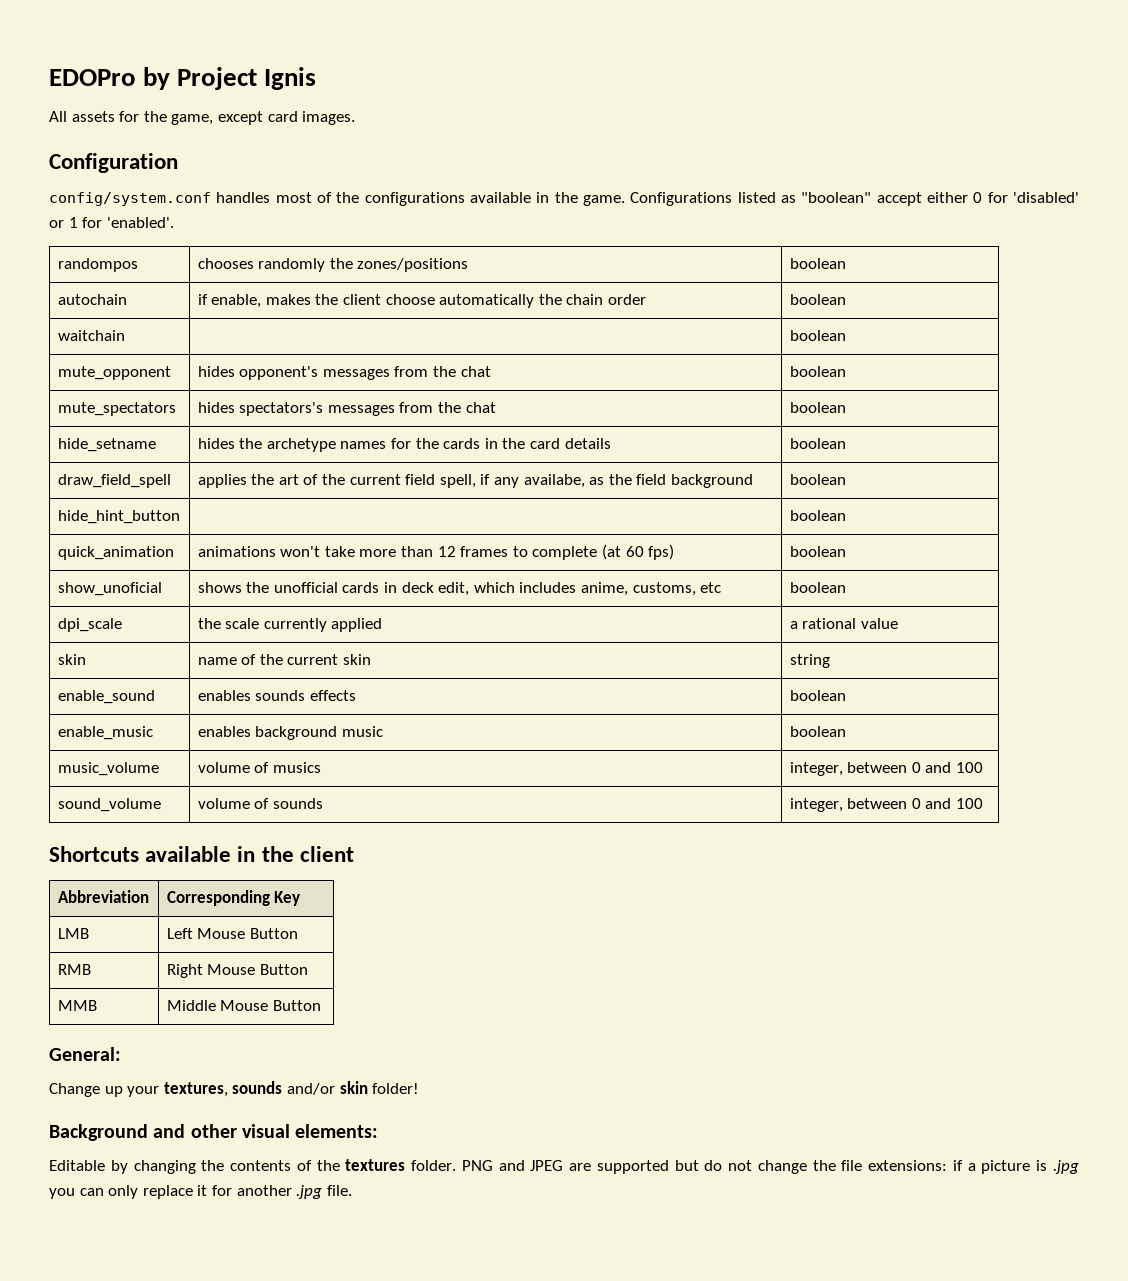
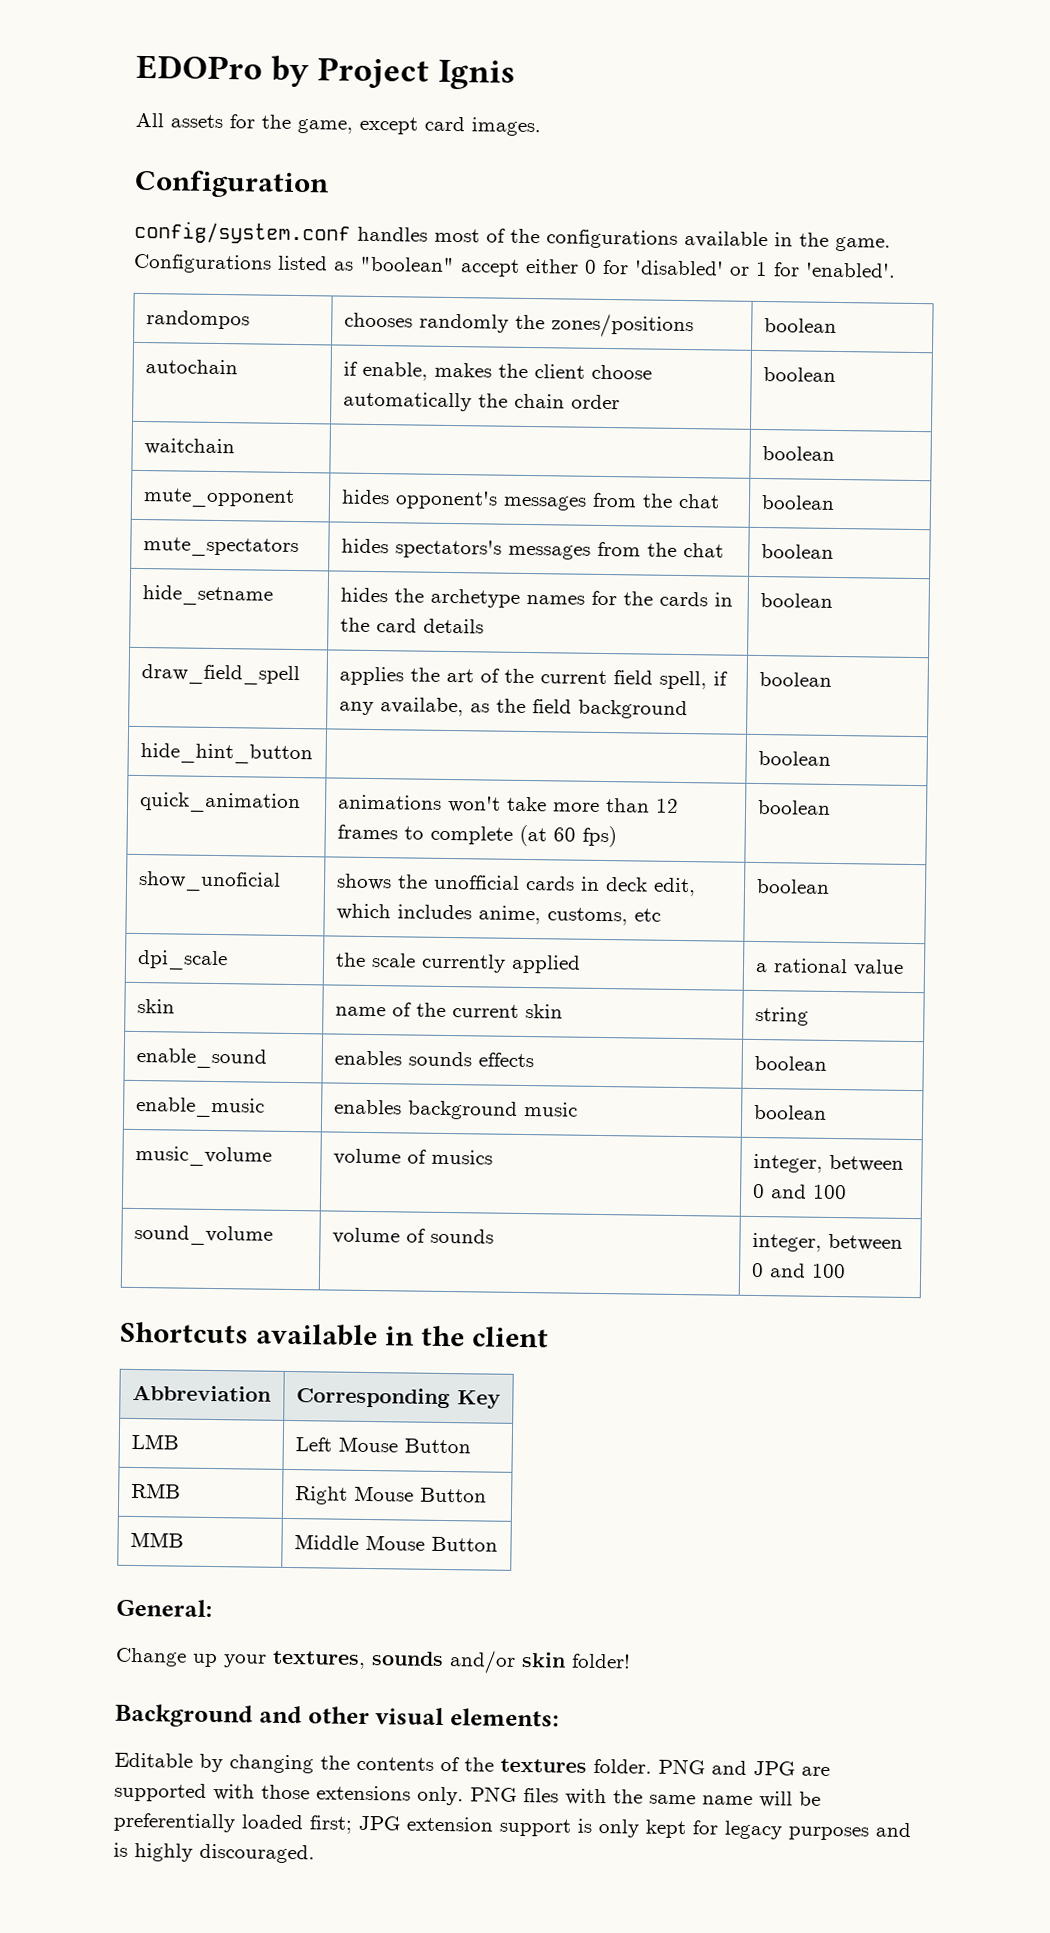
- PNG and JPEG are supported but do not change the file extensions: if a picture is .jpg you can only replace it for another .jpg file.
+ PNG and JPG are supported with those extensions only. PNG files with the same name will be preferentially loaded first; JPG extension support is only kept for legacy purposes and is highly discouraged.

